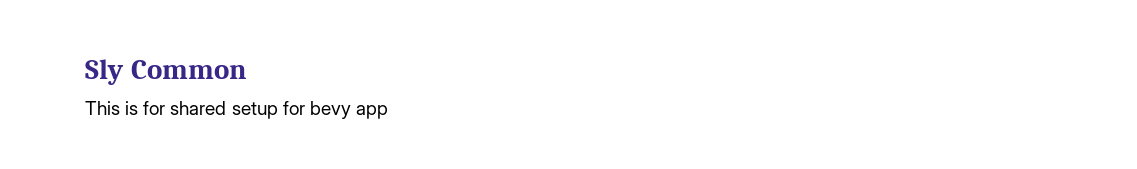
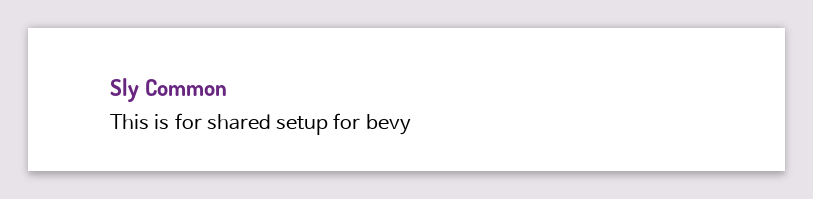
- This is for shared setup for bevy app
+ This is for shared setup for bevy

